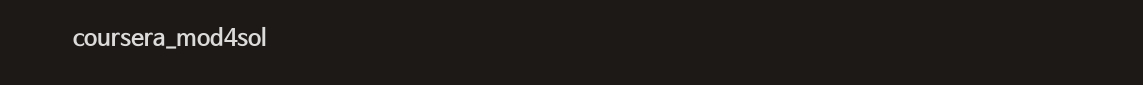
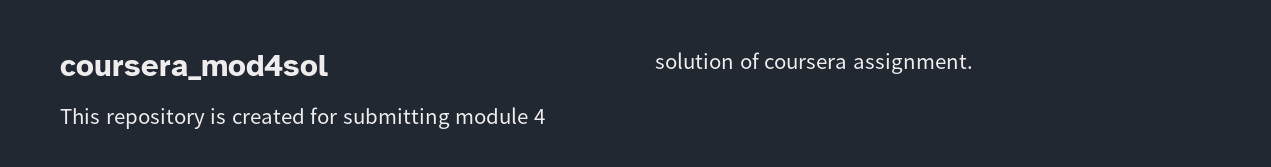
+ This repository is created for submitting module 4 solution of coursera assignment.

